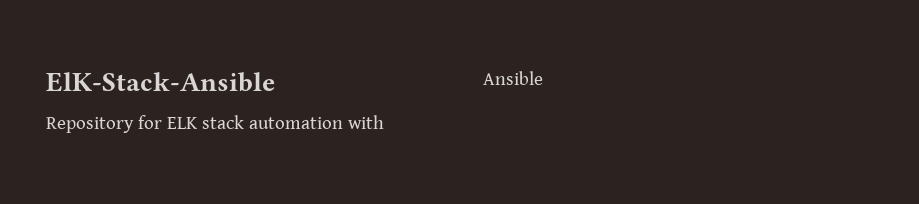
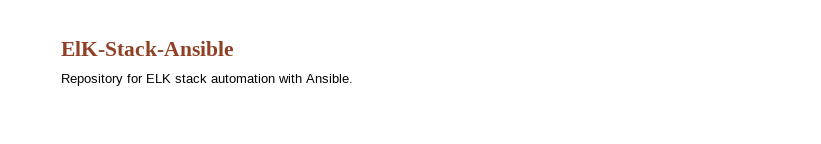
- Repository for ELK stack automation with Ansible
+ Repository for ELK stack automation with Ansible.

